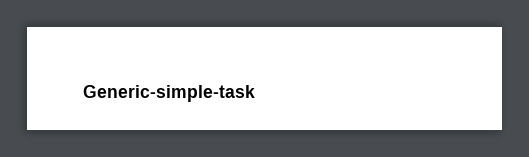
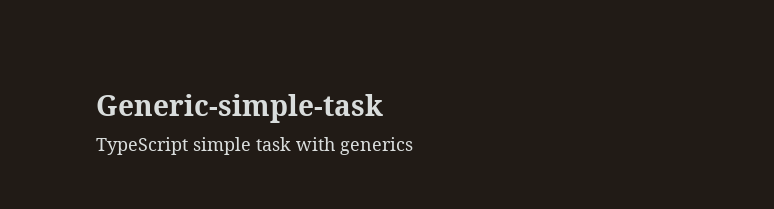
+ TypeScript simple task with generics

